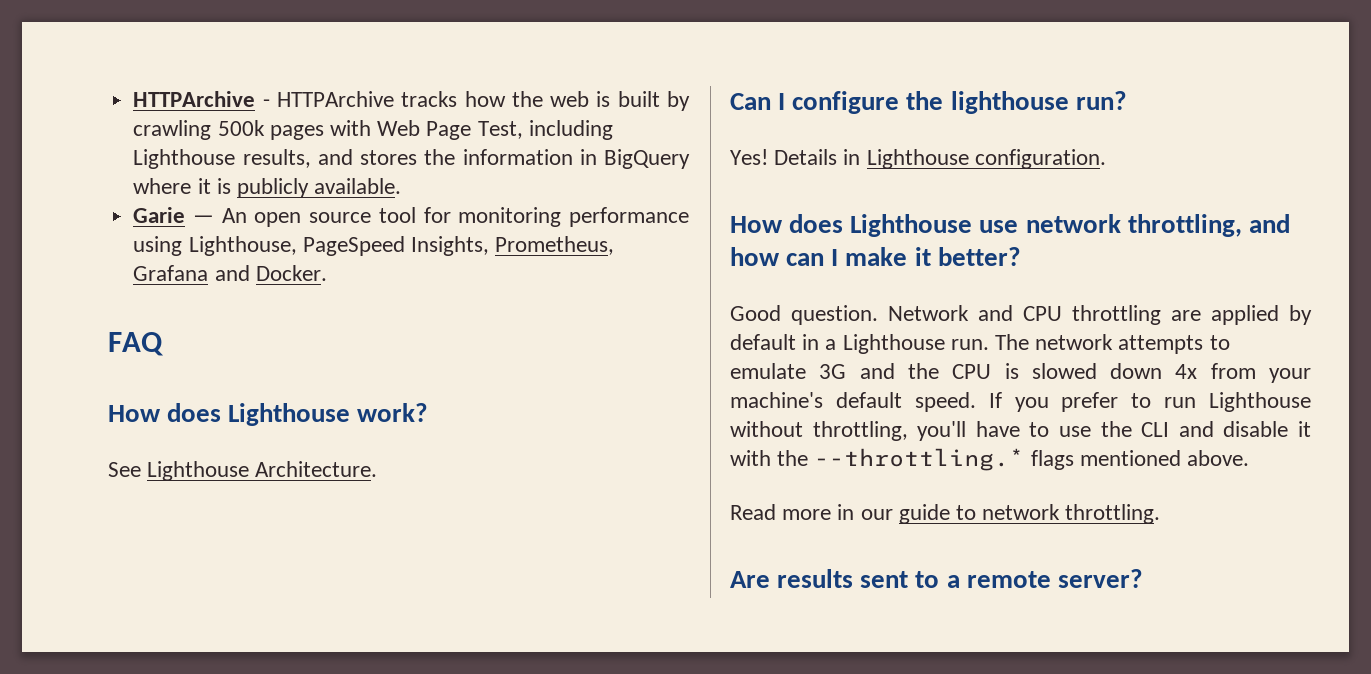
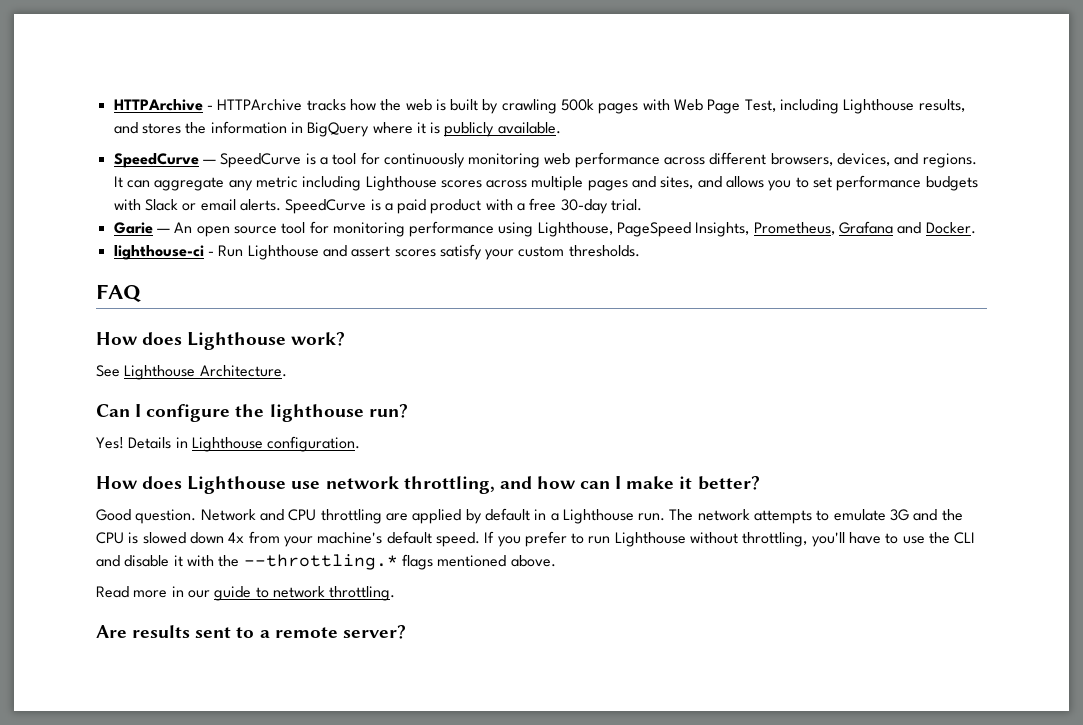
+ SpeedCurve — SpeedCurve is a tool for continuously monitoring web performance across different browsers, devices, and regions. It can aggregate any metric including Lighthouse scores across multiple pages and sites, and allows you to set performance budgets with Slack or email alerts. SpeedCurve is a paid product with a free 30-day trial.
+ lighthouse-ci - Run Lighthouse and assert scores satisfy your custom thresholds.

